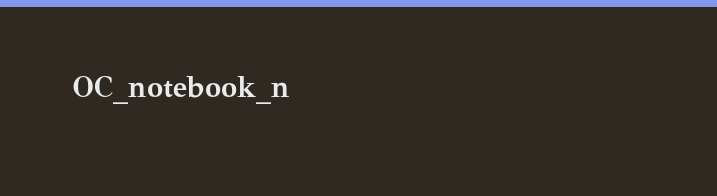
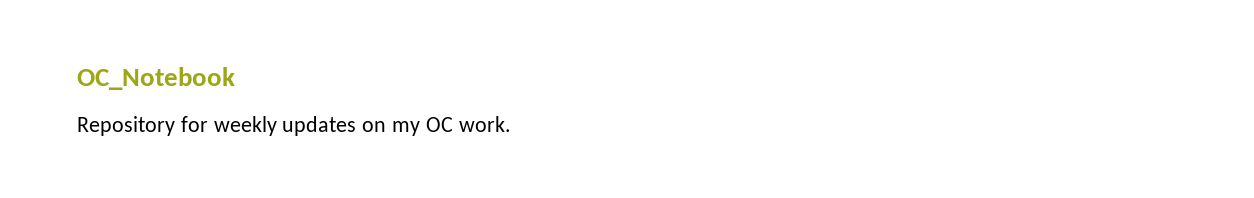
- OC_notebook_n
+ OC_Notebook
+ Repository for weekly updates on my OC work.

